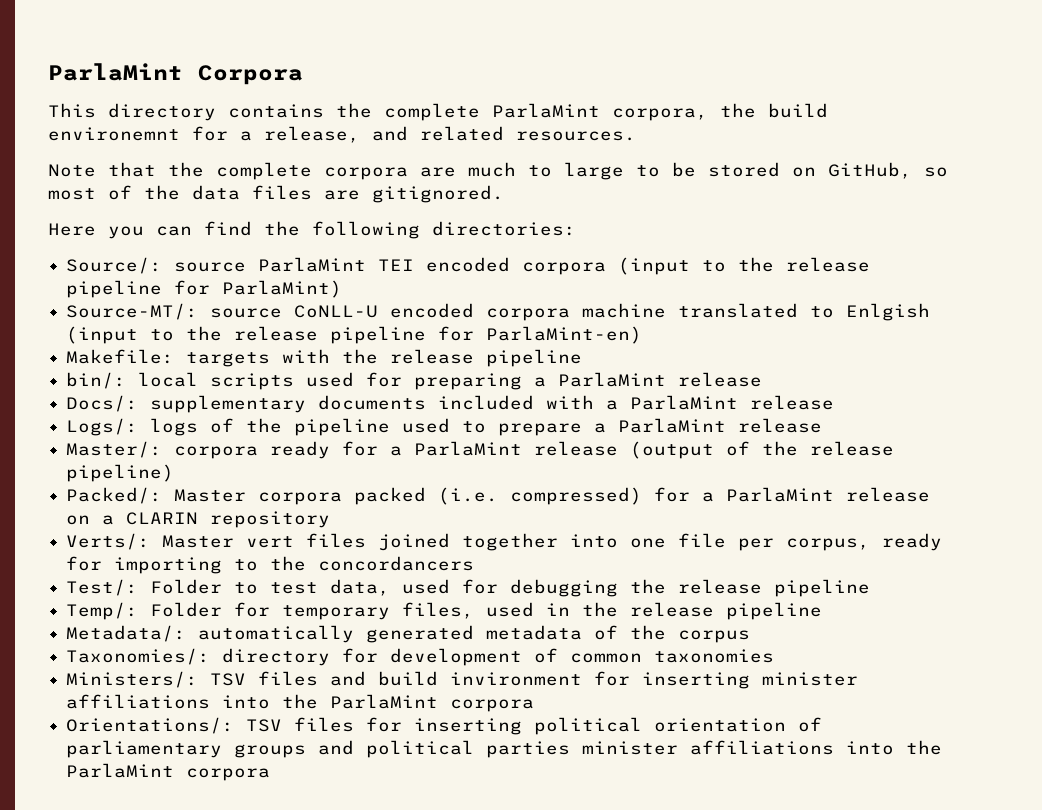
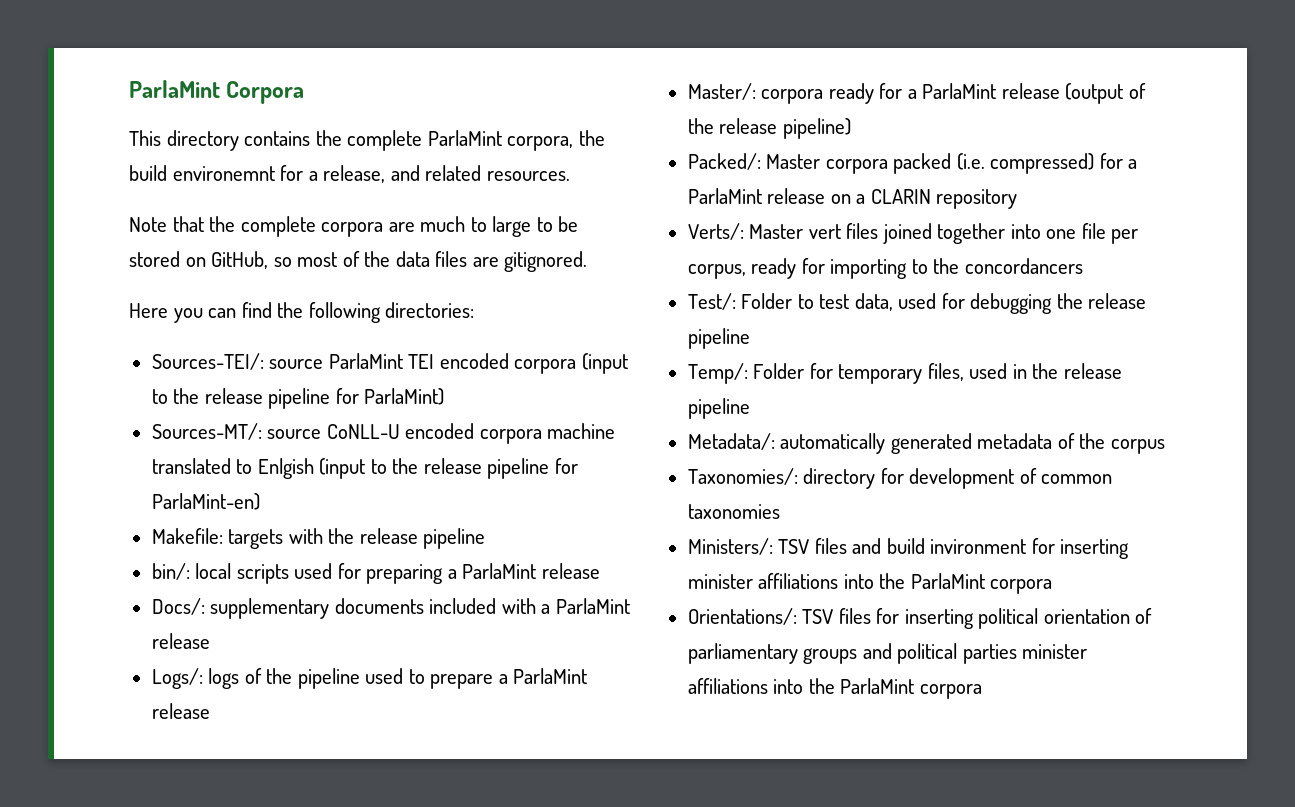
- Source/: source ParlaMint TEI encoded corpora (input to the release pipeline for ParlaMint)
+ Sources-TEI/: source ParlaMint TEI encoded corpora (input to the release pipeline for ParlaMint)
- Source-MT/: source CoNLL-U encoded corpora machine translated to Enlgish (input to the release pipeline for ParlaMint-en)
+ Sources-MT/: source CoNLL-U encoded corpora machine translated to Enlgish (input to the release pipeline for ParlaMint-en)

